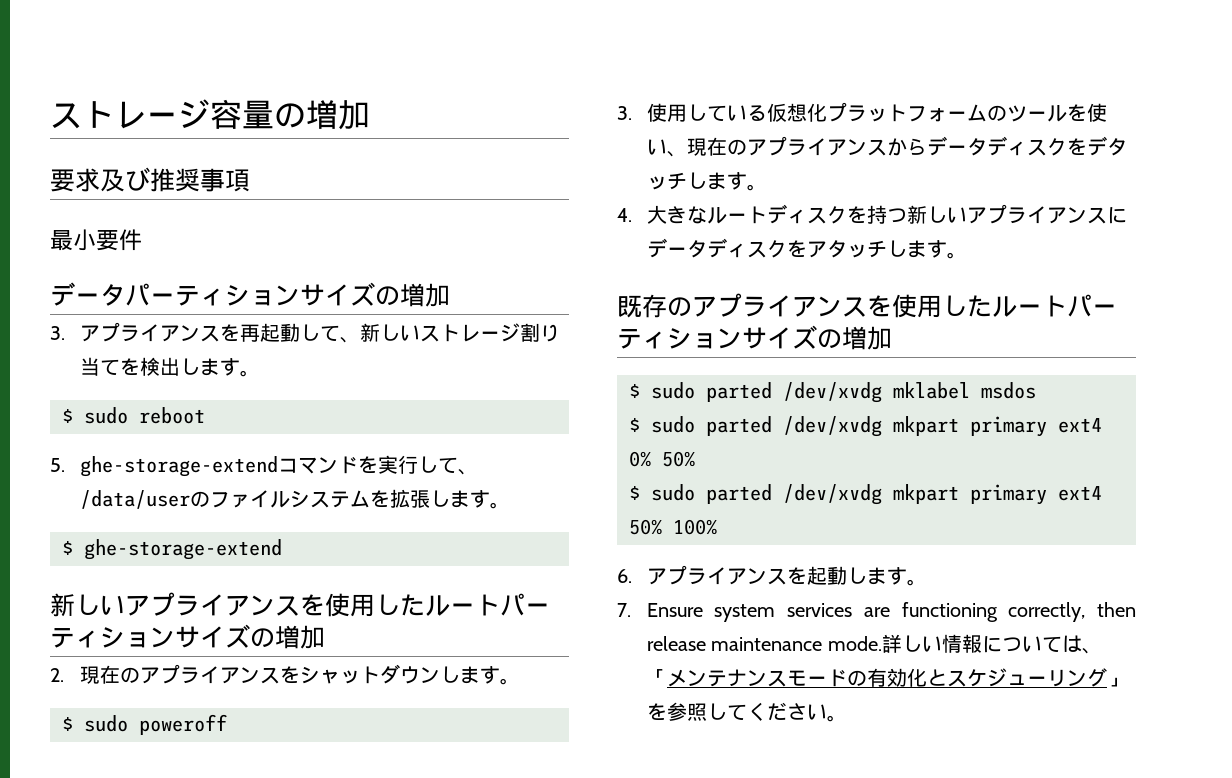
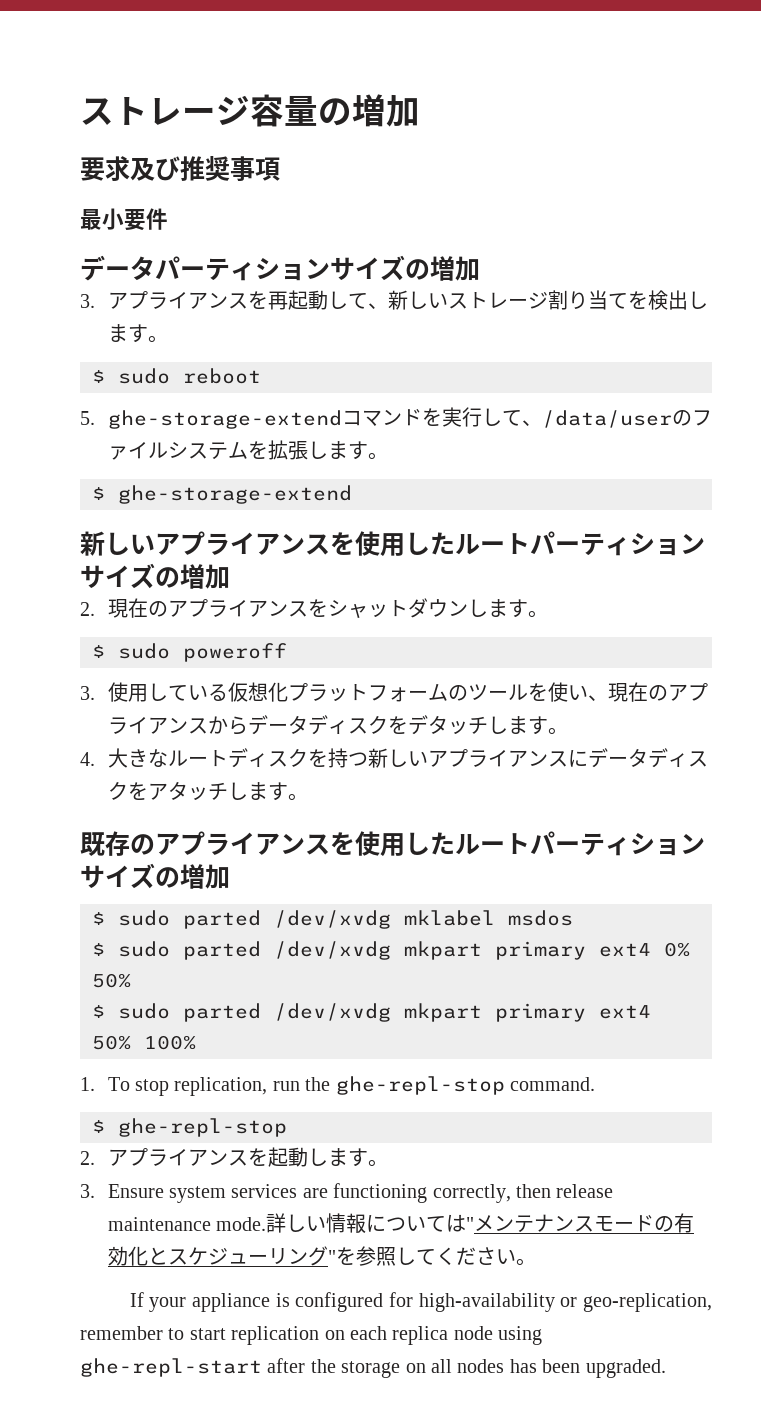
- 6.アプライアンスを起動します。
+ 1. To stop replication, run the ghe-repl-stop command.
+ $ ghe-repl-stop
+ 2.アプライアンスを起動します。
- 7. Ensure system services are functioning correctly, then release maintenance mode.
+ 3. Ensure system services are functioning correctly, then release maintenance mode.
- 詳しい情報については、「メンテナンスモードの有効化とスケジューリング」を参照してください。
+ 詳しい情報については"メンテナンスモードの有効化とスケジューリング"を参照してください。
+ If your appliance is configured for high-availability or geo-replication, remember to start replication on each replica node using ghe-repl-start after the storage on all nodes has been upgraded.

